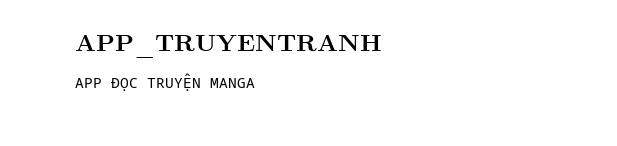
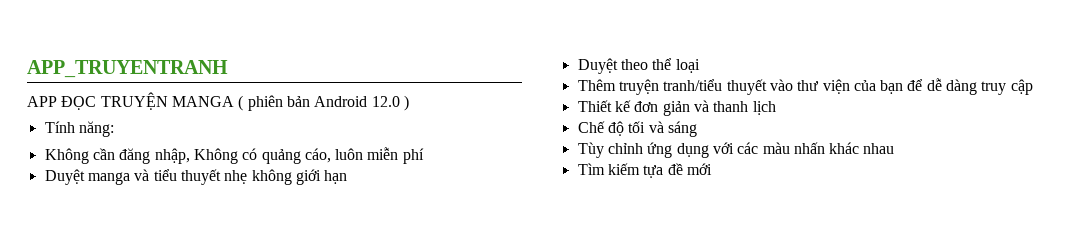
- APP ĐỌC TRUYỆN MANGA
+ APP ĐỌC TRUYỆN MANGA ( phiên bản Android 12.0 )
+ Tính năng:
+ Không cần đăng nhập, Không có quảng cáo, luôn miễn phí
+ Duyệt manga và tiểu thuyết nhẹ không giới hạn
+ Duyệt theo thể loại
+ Thêm truyện tranh/tiểu thuyết vào thư viện của bạn để dễ dàng truy cập
+ Thiết kế đơn giản và thanh lịch
+ Chế độ tối và sáng
+ Tùy chỉnh ứng dụng với các màu nhấn khác nhau
+ Tìm kiếm tựa đề mới

